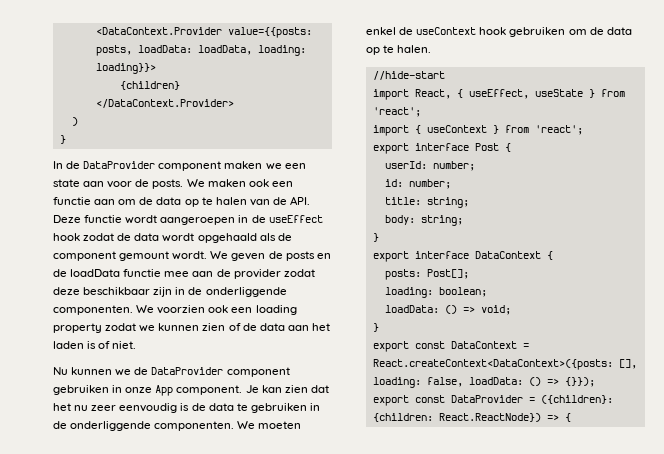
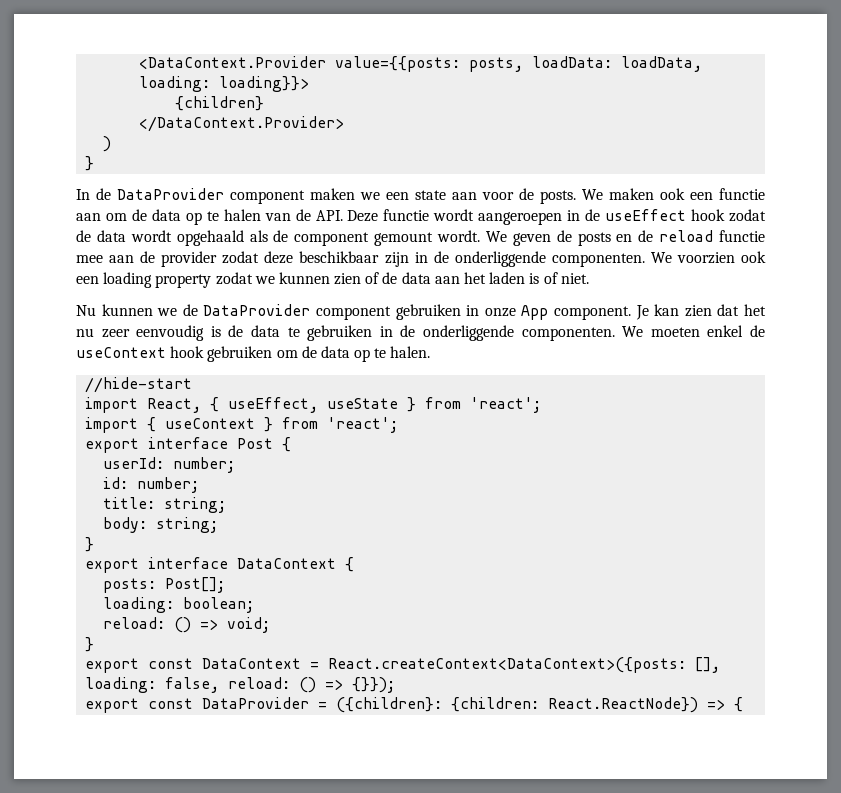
- We geven de posts en de loadData functie mee aan de provider zodat deze beschikbaar zijn in de onderliggende componenten.
+ We geven de posts en de reload functie mee aan de provider zodat deze beschikbaar zijn in de onderliggende componenten.
- loadData: () => void;
+ reload: () => void;
- export const DataContext = React.createContext<DataContext>({posts: [], loading: false, loadData: () => {}});
+ export const DataContext = React.createContext<DataContext>({posts: [], loading: false, reload: () => {}});

